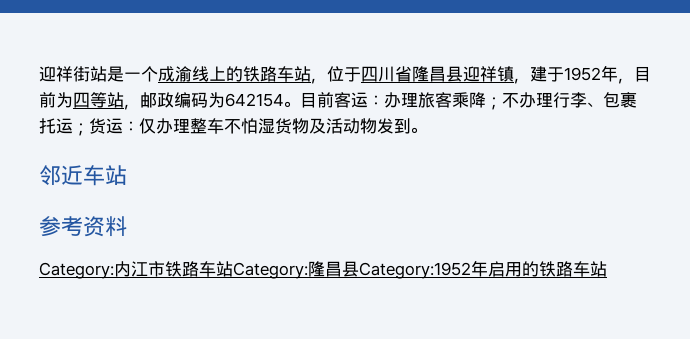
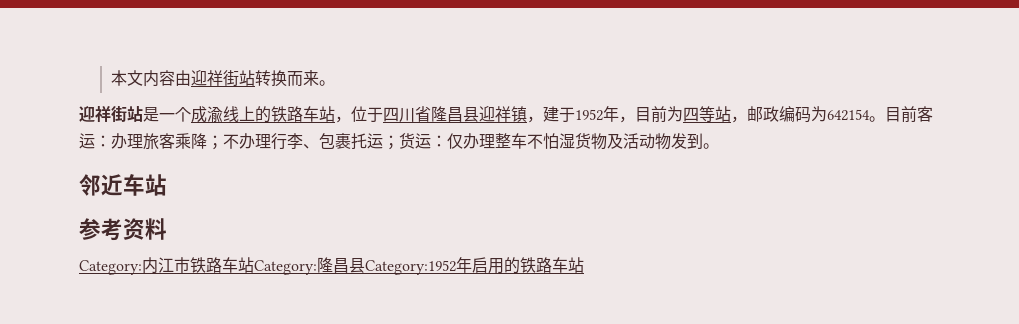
+ 本文内容由迎祥街站转换而来。

